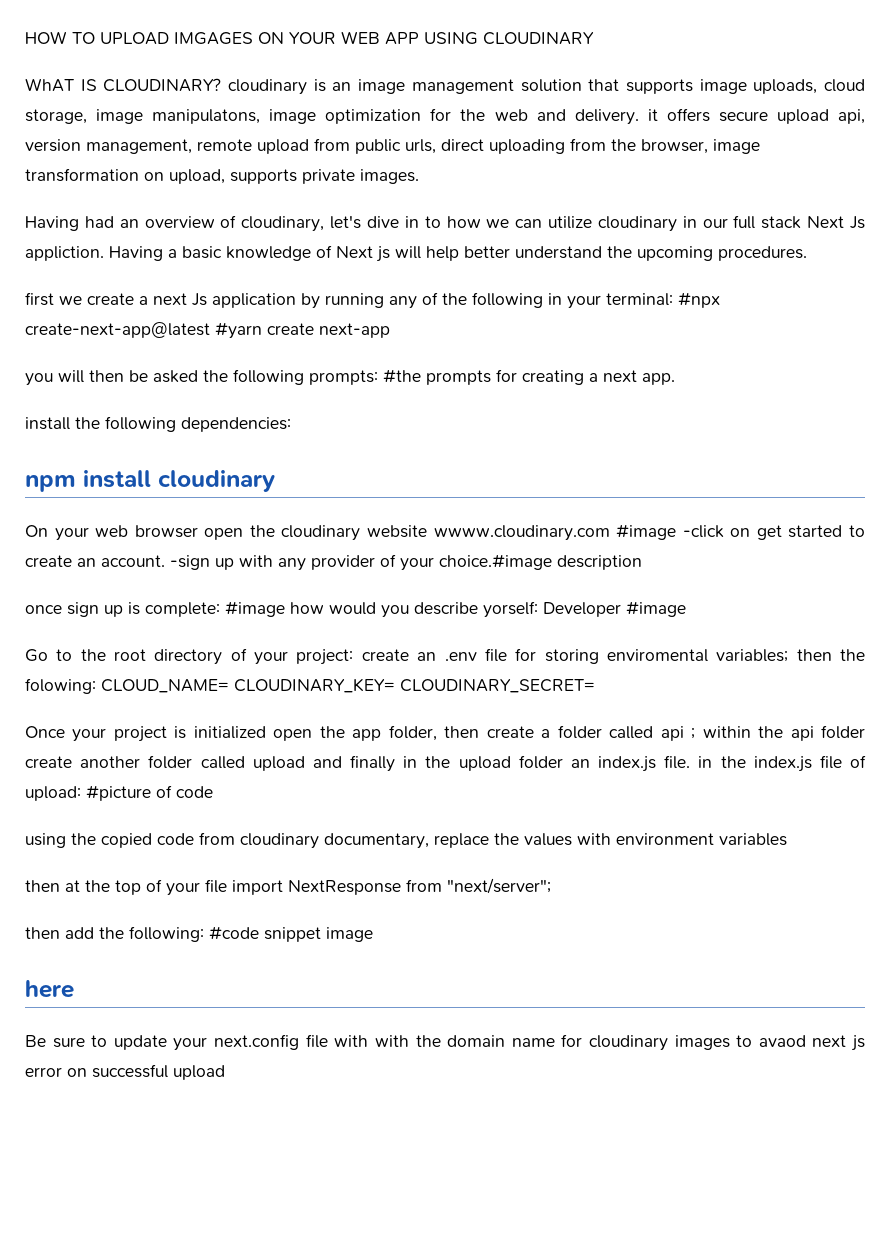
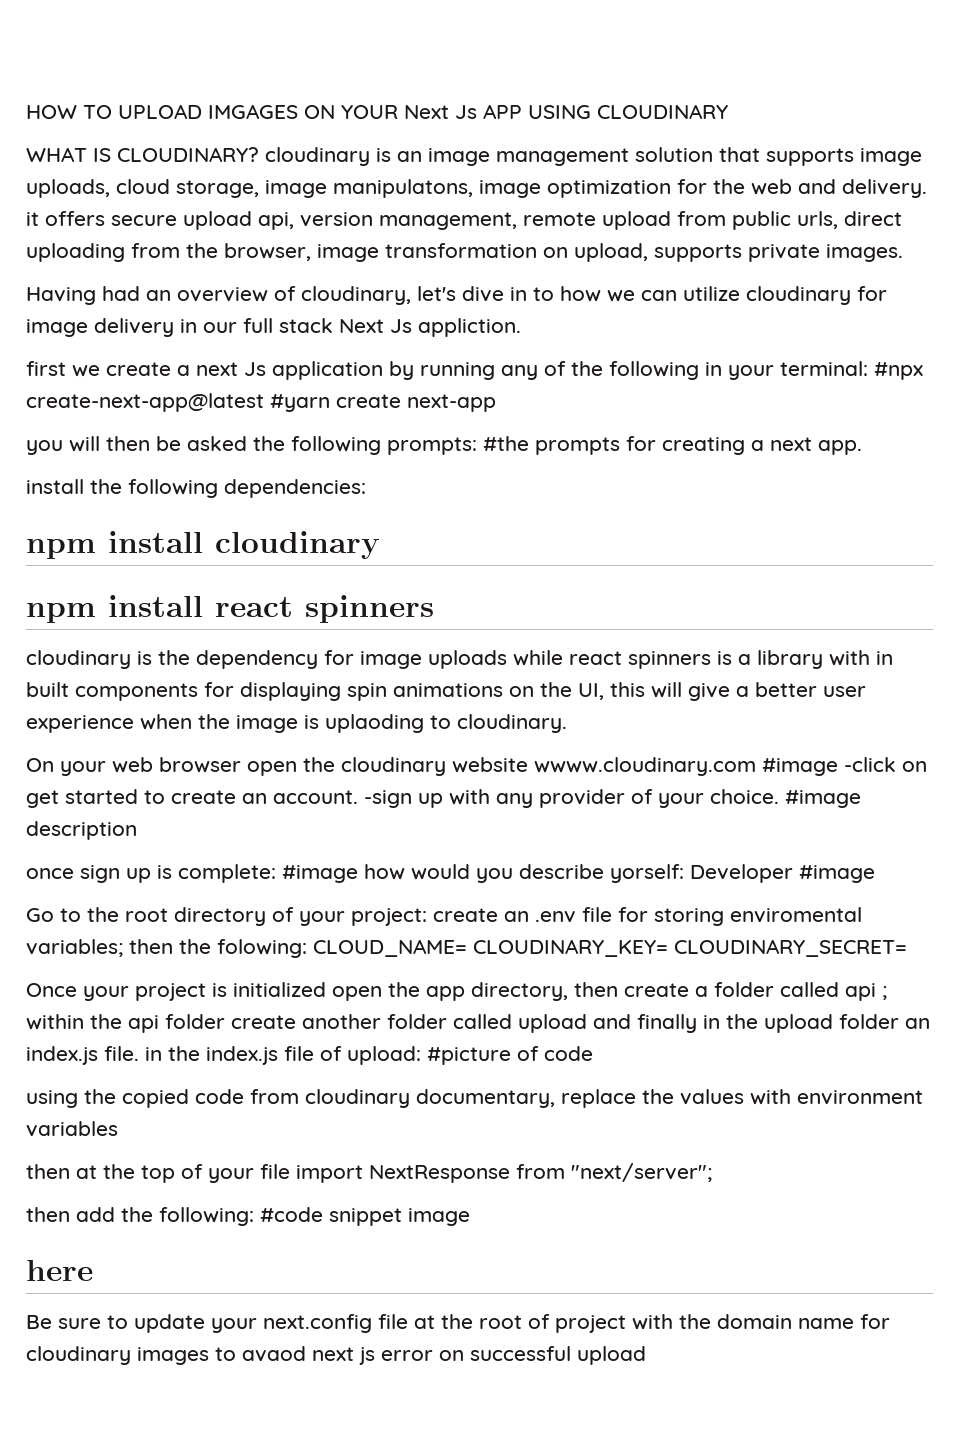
- HOW TO UPLOAD IMGAGES ON YOUR WEB APP USING CLOUDINARY
+ HOW TO UPLOAD IMGAGES ON YOUR Next Js APP USING CLOUDINARY
- WhAT IS CLOUDINARY? cloudinary is an image management solution that supports image uploads, cloud storage, image manipulatons, image optimization for the web and delivery. it offers secure upload api, version management, remote upload from public urls, direct uploading from the browser, image transformation on upload, supports private images.
+ WHAT IS CLOUDINARY? cloudinary is an image management solution that supports image uploads, cloud storage, image manipulatons, image optimization for the web and delivery. it offers secure upload api, version management, remote upload from public urls, direct uploading from the browser, image transformation on upload, supports private images.
- Having had an overview of cloudinary, let's dive in to how we can utilize cloudinary in our full stack Next Js appliction. Having a basic knowledge of Next js will help better understand the upcoming procedures.
+ Having had an overview of cloudinary, let's dive in to how we can utilize cloudinary for image delivery in our full stack Next Js appliction.
+ npm install react spinners
+ cloudinary is the dependency for image uploads while react spinners is a library with in built components for displaying spin animations on the UI, this will give a better user experience when the image is uplaoding to cloudinary.
- -sign up with any provider of your choice.#image description
+ -sign up with any provider of your choice. #image description
- Once your project is initialized open the app folder, then create a folder called api ; within the api folder create another folder called upload and finally in the upload folder an index.js file. in the index.js file of upload: #picture of code
+ Once your project is initialized open the app directory, then create a folder called api ; within the api folder create another folder called upload and finally in the upload folder an index.js file. in the index.js file of upload: #picture of code
- Be sure to update your next.config file with with the domain name for cloudinary images to avaod next js error on successful upload
+ Be sure to update your next.config file at the root of project with the domain name for cloudinary images to avaod next js error on successful upload

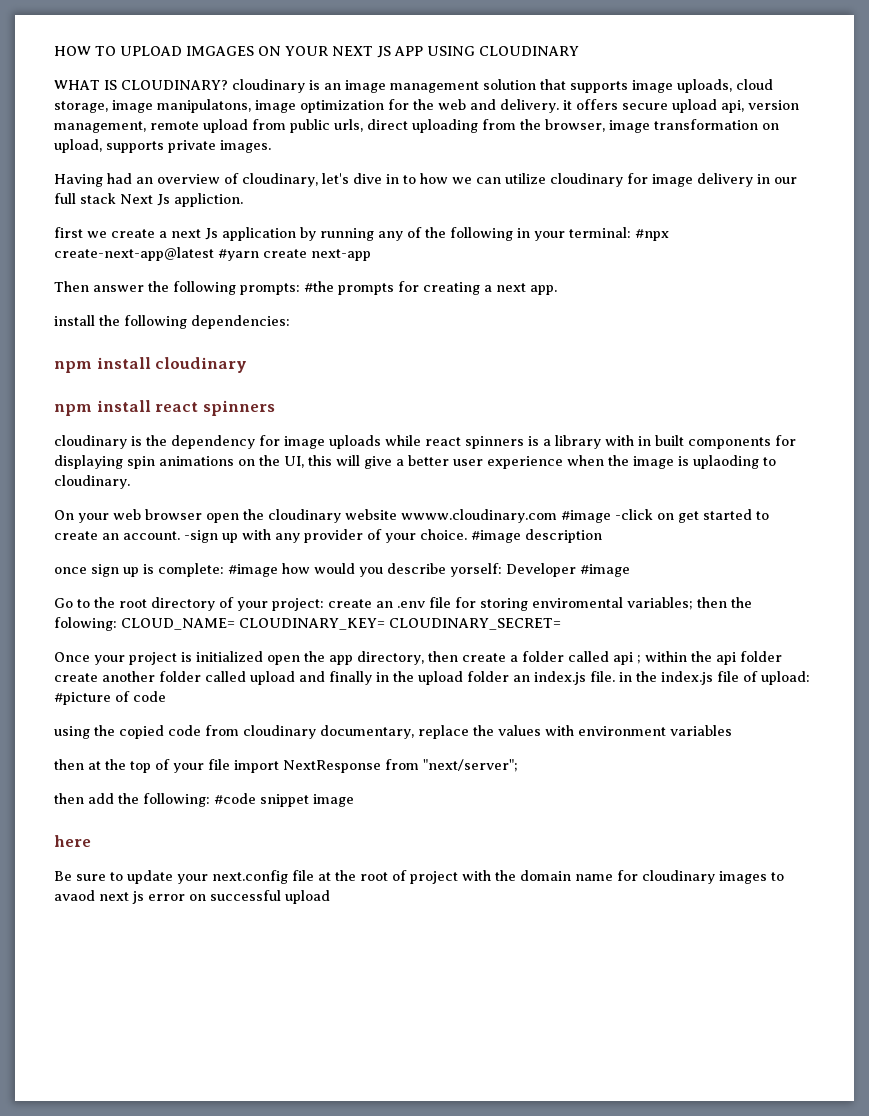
- HOW TO UPLOAD IMGAGES ON YOUR Next Js APP USING CLOUDINARY
+ HOW TO UPLOAD IMGAGES ON YOUR NEXT JS APP USING CLOUDINARY
- you will then be asked the following prompts: #the prompts for creating a next app.
+ Then answer the following prompts: #the prompts for creating a next app.

